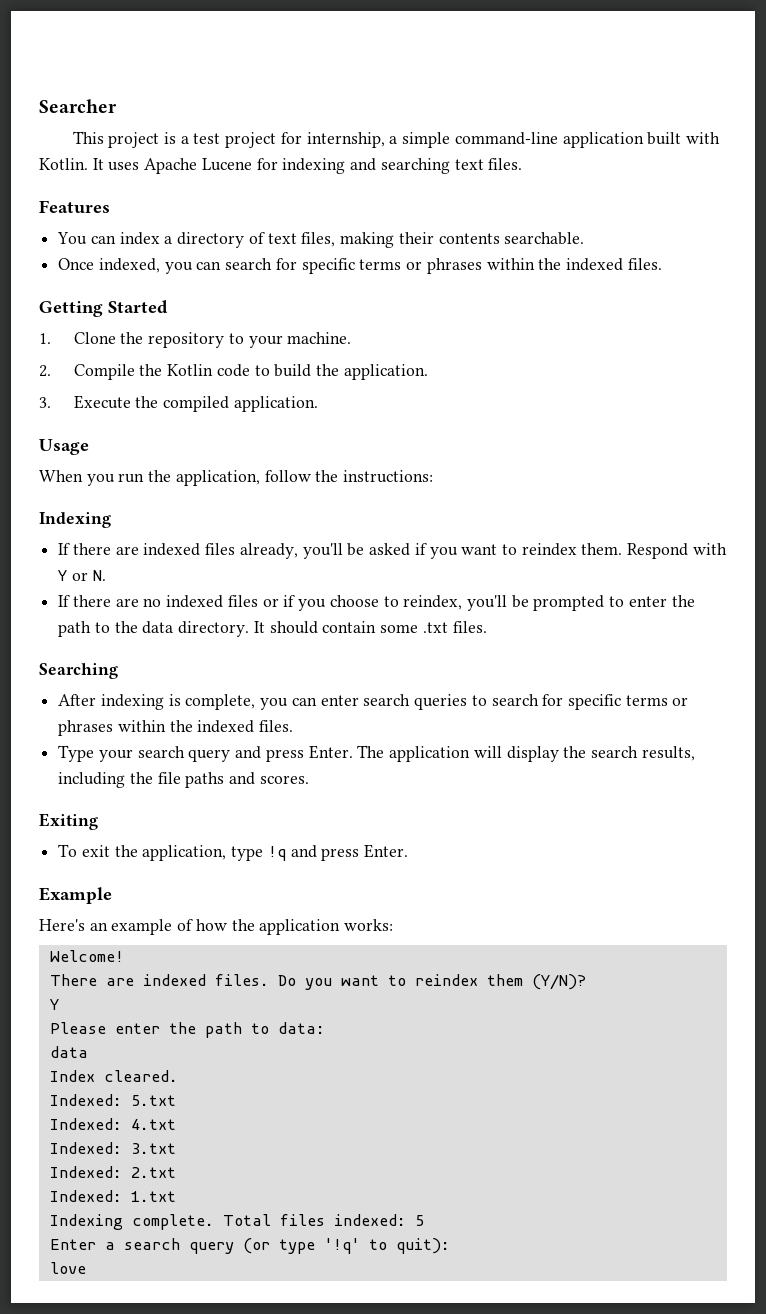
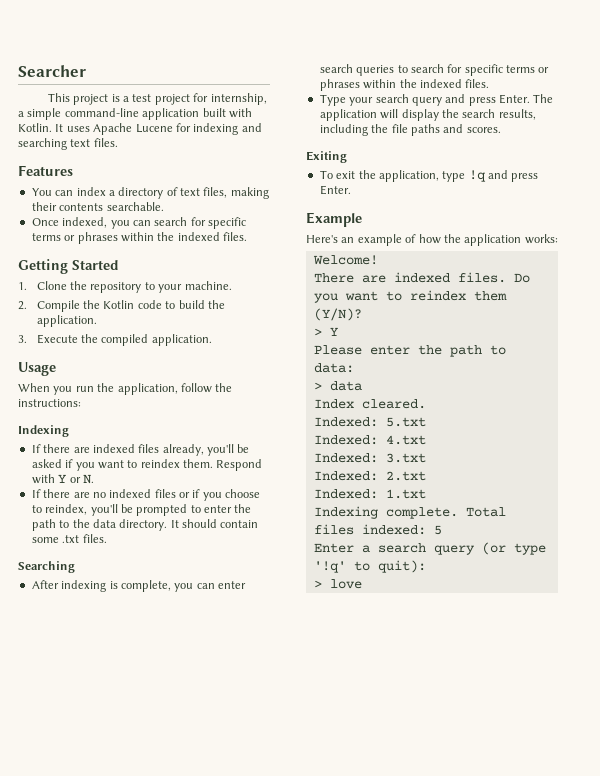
  Do you want to reindex them (Y/N)?
- Y
+ > Y
  Please enter the path to data:
- data
+ > data
- love
+ > love

